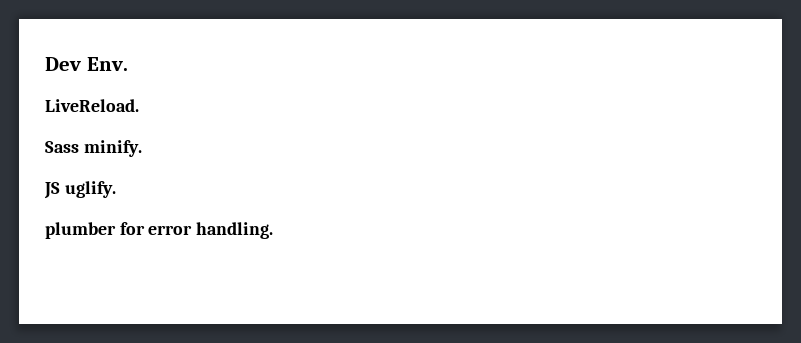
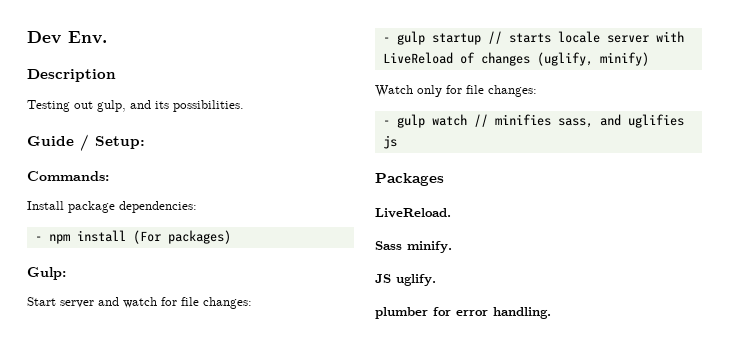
+ Description
+ Testing out gulp, and its possibilities.
+ Guide / Setup:
+ Commands:
+ Install package dependencies:
+ - npm install (For packages)
+ Gulp:
+ Start server and watch for file changes:
+ - gulp startup // starts locale server with LiveReload of changes (uglify, minify)
+ Watch only for file changes:
+ - gulp watch // minifies sass, and uglifies js
+ Packages

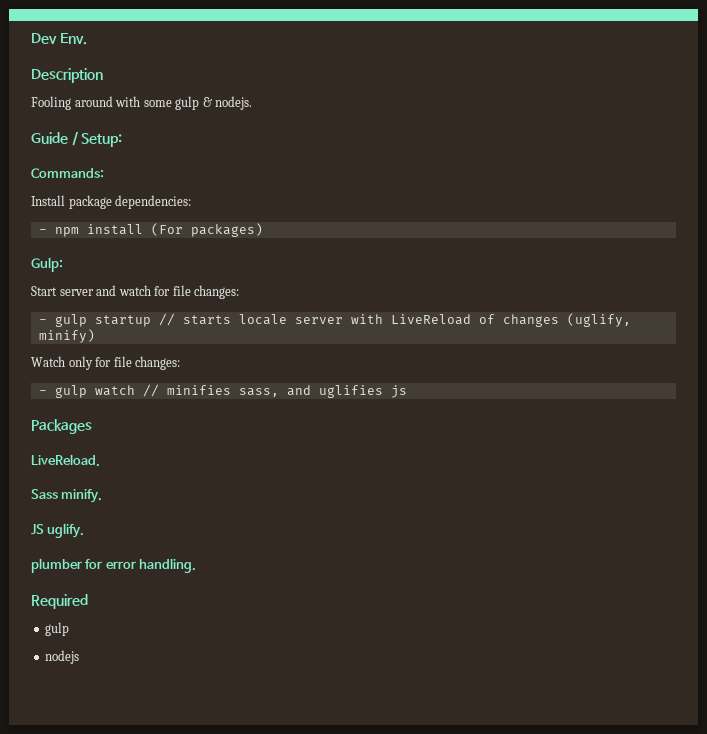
- Testing out gulp, and its possibilities.
+ Fooling around with some gulp & nodejs.
+ Required
+ gulp
+ nodejs

